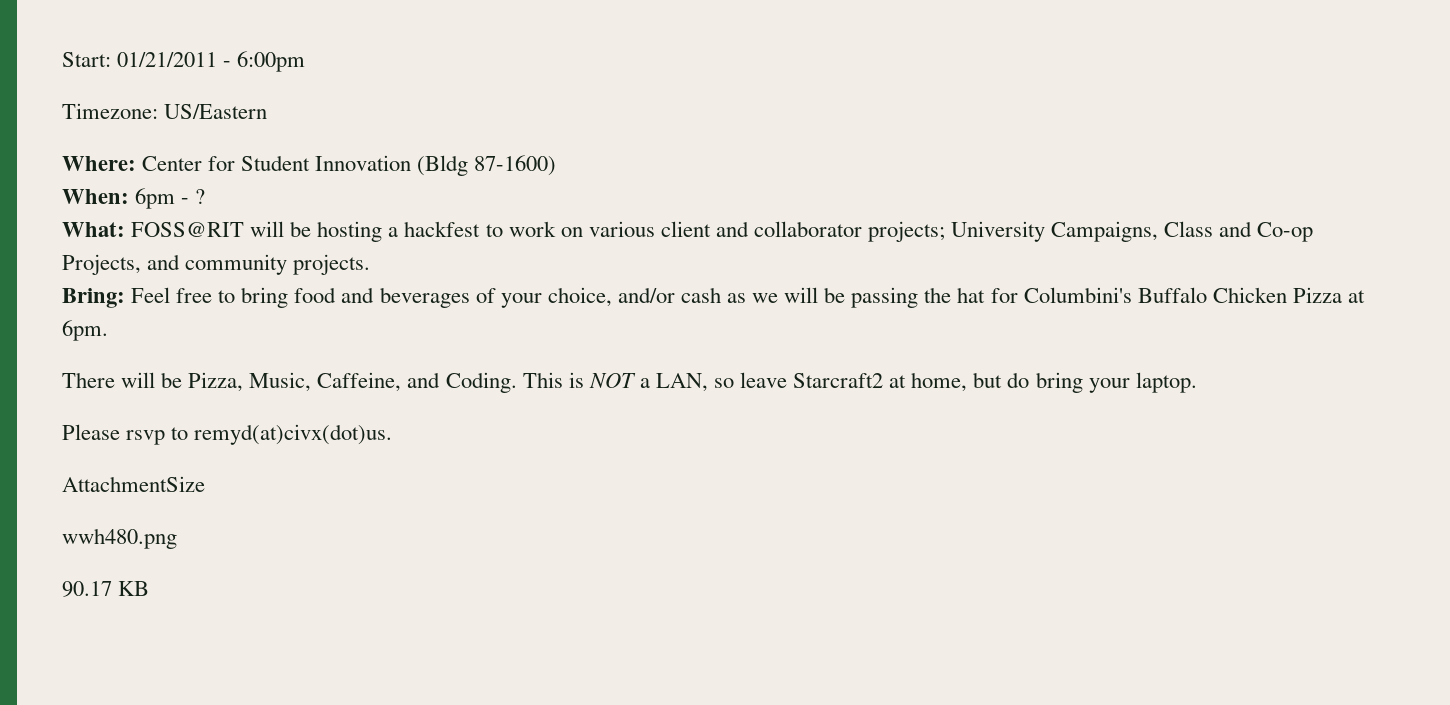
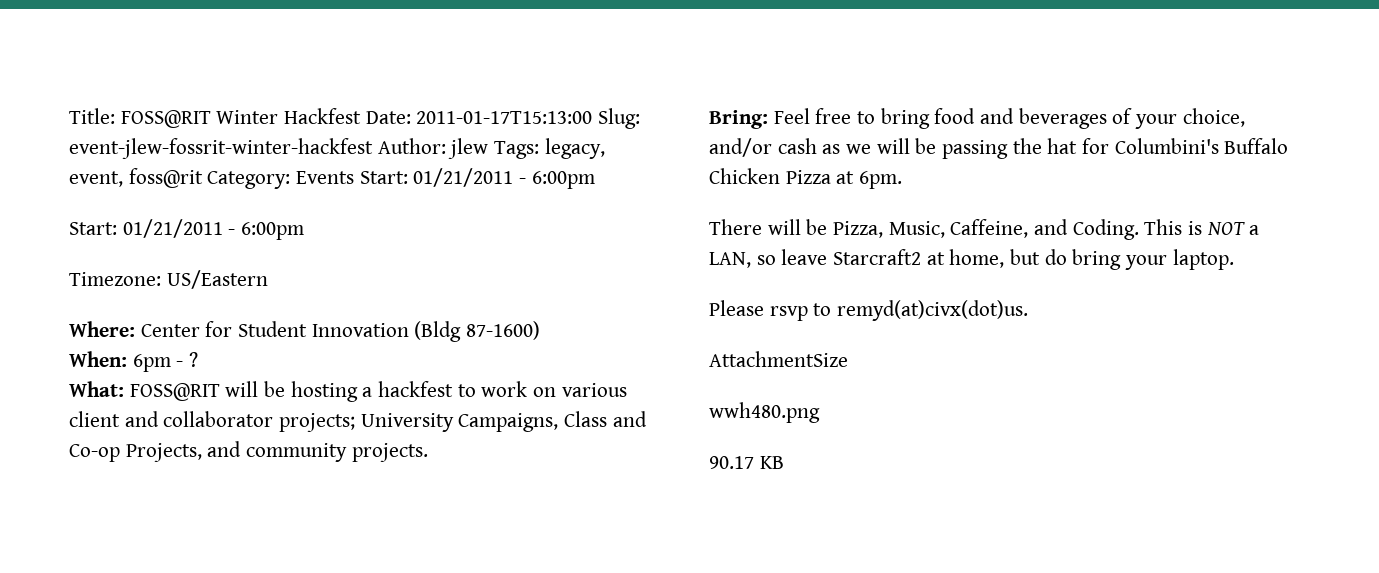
+ Title: FOSS@RIT Winter Hackfest Date: 2011-01-17T15:13:00 Slug: event-jlew-fossrit-winter-hackfest Author: jlew Tags: legacy, event, foss@rit Category: Events Start: 01/21/2011 - 6:00pm

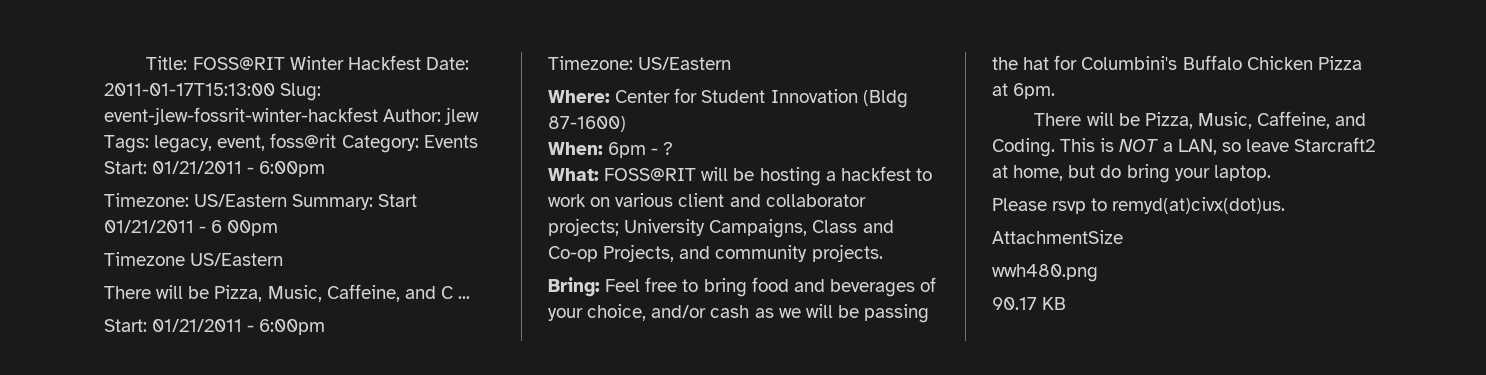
+ Timezone: US/Eastern Summary: Start 01/21/2011 - 6 00pm
+ Timezone US/Eastern
+ There will be Pizza, Music, Caffeine, and C ...

